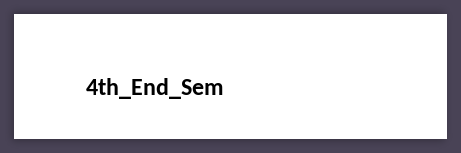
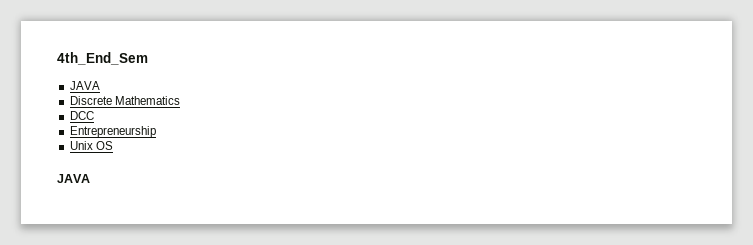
  4th_End_Sem
+ JAVA
+ Discrete Mathematics
+ DCC
+ Entrepreneurship
+ Unix OS
+ JAVA

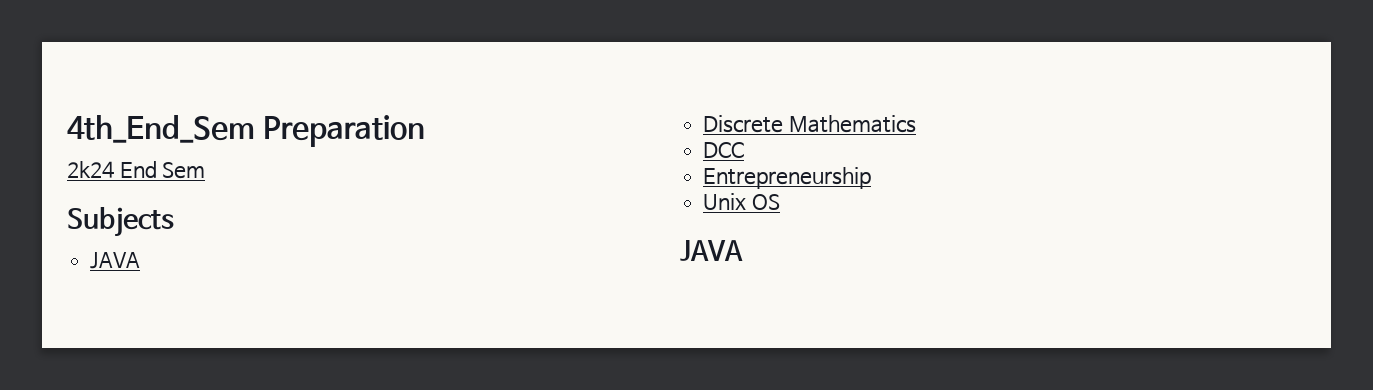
- 4th_End_Sem
+ 4th_End_Sem Preparation
+ 2k24 End Sem
+ Subjects

